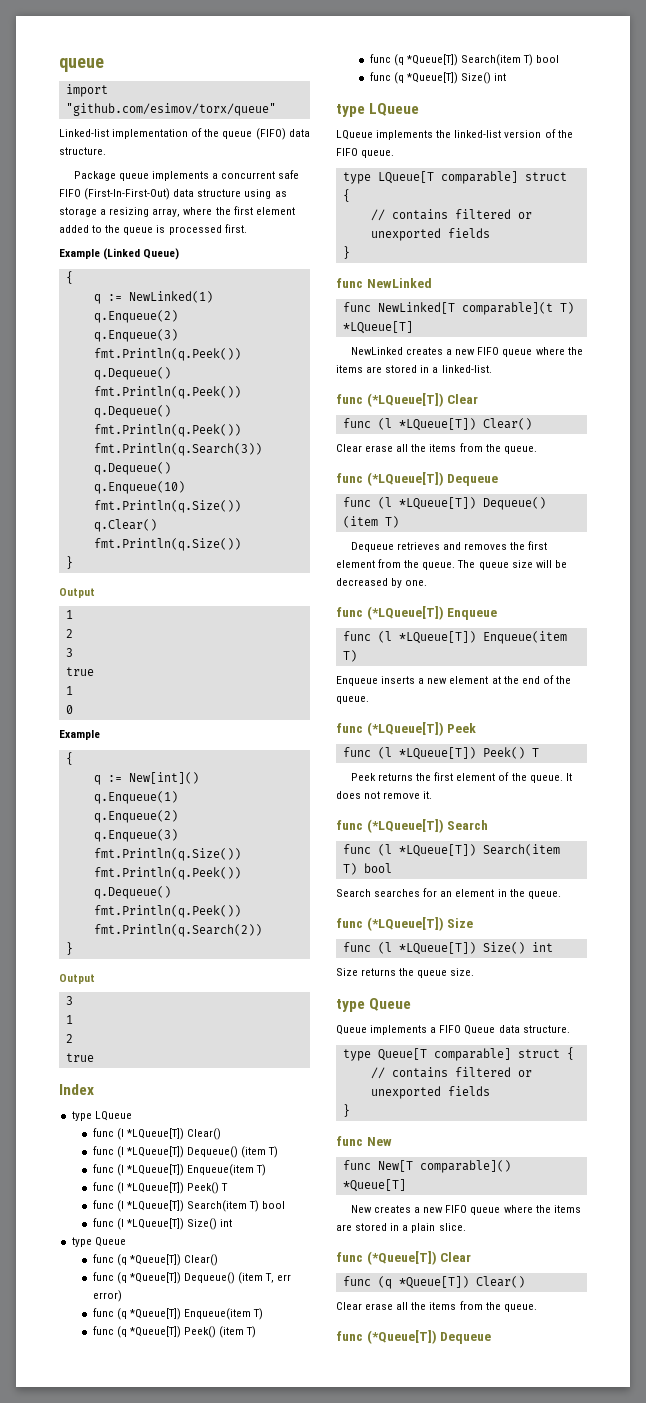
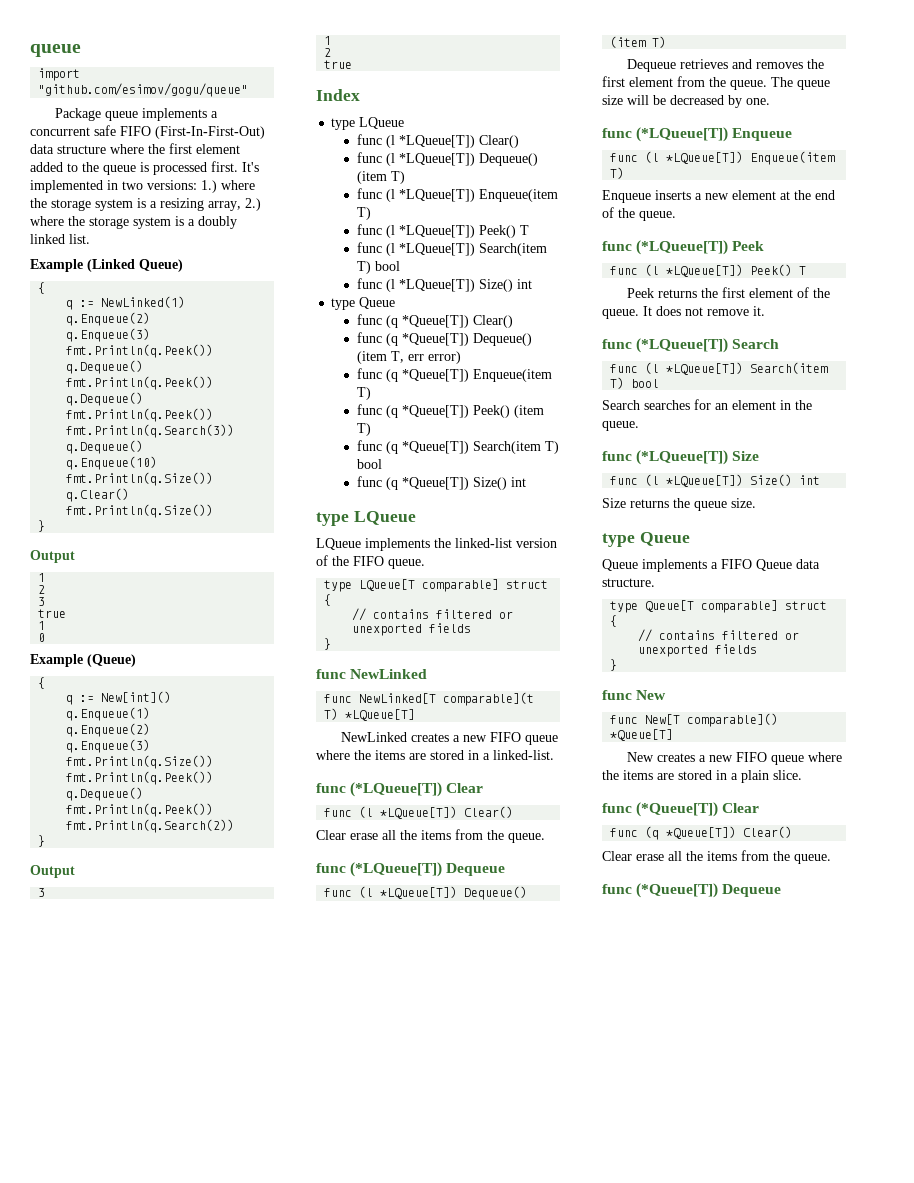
- import "github.com/esimov/torx/queue"
- Linked-list implementation of the queue (FIFO) data structure.
+ import "github.com/esimov/gogu/queue"
- Package queue implements a concurrent safe FIFO (First-In-First-Out) data structure using as storage a resizing array, where the first element added to the queue is processed first.
+ Package queue implements a concurrent safe FIFO (First-In-First-Out) data structure where the first element added to the queue is processed first. It's implemented in two versions: 1.) where the storage system is a resizing array, 2.) where the storage system is a doubly linked list.
  0
- Example
+ Example (Queue)

